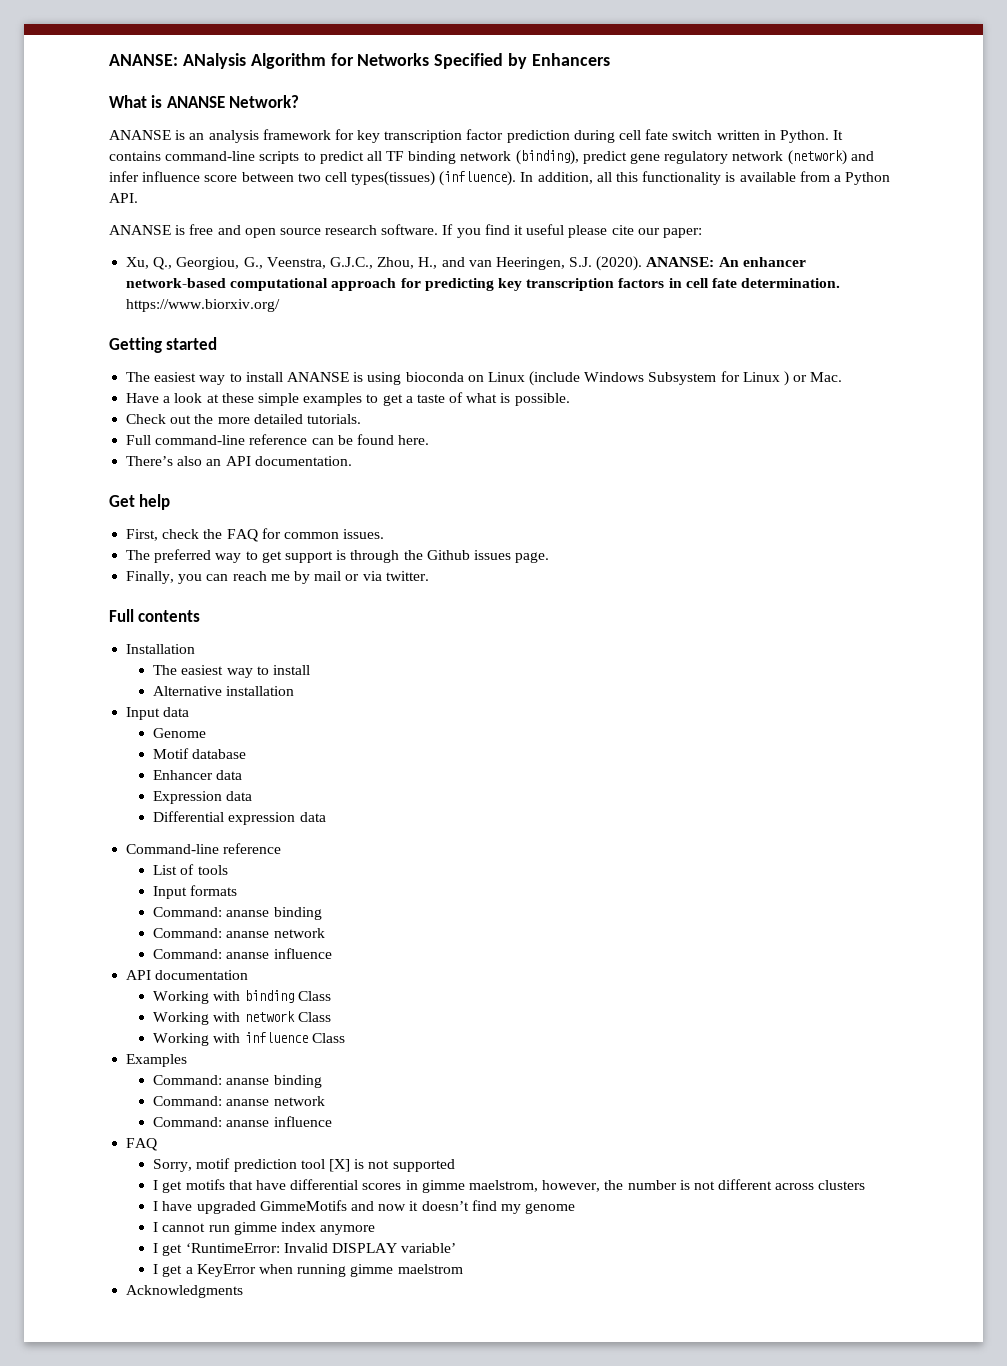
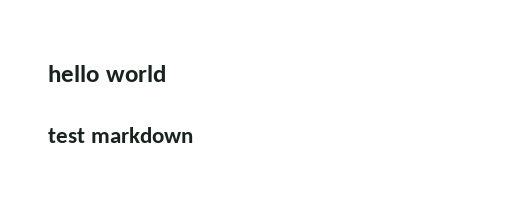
- ANANSE: ANalysis Algorithm for Networks Specified by Enhancers
- What is ANANSE Network?
- ANANSE is an analysis framework for key transcription factor prediction during cell fate switch written in Python. It contains command-line scripts to predict all TF binding network (binding), predict gene regulatory network (network) and infer influence score between two cell types(tissues) (influence). In addition, all this functionality is available from a Python API.
- ANANSE is free and open source research software. If you find it useful please cite our paper:
- Xu, Q., Georgiou, G., Veenstra, G.J.C., Zhou, H., and van Heeringen, S.J. (2020). ANANSE: An enhancer network-based computational approach for predicting key transcription factors in cell fate determination. https://www.biorxiv.org/
- Getting started
- The easiest way to install ANANSE is using bioconda on Linux (include Windows Subsystem for Linux ) or Mac.
- Have a look at these simple examples to get a taste of what is possible.
- Check out the more detailed tutorials.
- Full command-line reference can be found here.
- There’s also an API documentation.
- Get help
- First, check the FAQ for common issues.
- The preferred way to get support is through the Github issues page.
- Finally, you can reach me by mail or via twitter.
- Full contents
- Installation
- The easiest way to install
- Alternative installation
- Input data
- Genome
- Motif database
- Enhancer data
- Expression data
- Differential expression data
- Command-line reference
- List of tools
- Input formats
- Command: ananse binding
- Command: ananse network
- Command: ananse influence
- API documentation
- Working with binding Class
- Working with network Class
- Working with influence Class
- Examples
- Command: ananse binding
- Command: ananse network
- Command: ananse influence
- FAQ
- Sorry, motif prediction tool [X] is not supported
- I get motifs that have differential scores in gimme maelstrom, however, the number is not different across clusters
- I have upgraded GimmeMotifs and now it doesn’t find my genome
- I cannot run gimme index anymore
- I get ‘RuntimeError: Invalid DISPLAY variable’
- I get a KeyError when running gimme maelstrom
- Acknowledgments
+ hello world
+ test markdown

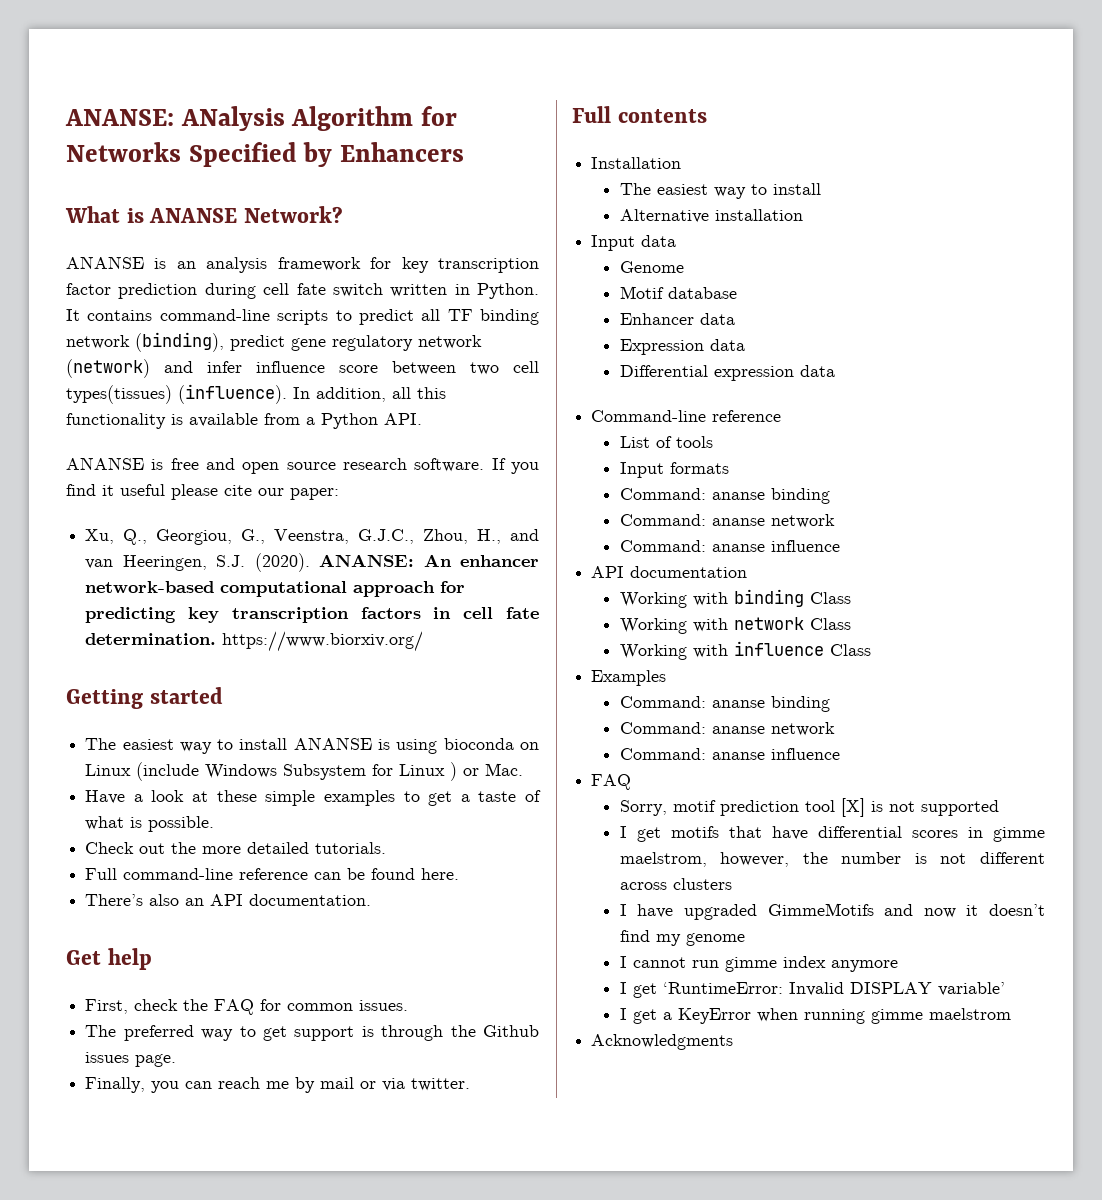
- hello world
- test markdown
+ ANANSE: ANalysis Algorithm for Networks Specified by Enhancers
+ What is ANANSE Network?
+ ANANSE is an analysis framework for key transcription factor prediction during cell fate switch written in Python. It contains command-line scripts to predict all TF binding network (binding), predict gene regulatory network (network) and infer influence score between two cell types(tissues) (influence). In addition, all this functionality is available from a Python API.
+ ANANSE is free and open source research software. If you find it useful please cite our paper:
+ Xu, Q., Georgiou, G., Veenstra, G.J.C., Zhou, H., and van Heeringen, S.J. (2020). ANANSE: An enhancer network-based computational approach for predicting key transcription factors in cell fate determination. https://www.biorxiv.org/
+ Getting started
+ The easiest way to install ANANSE is using bioconda on Linux (include Windows Subsystem for Linux ) or Mac.
+ Have a look at these simple examples to get a taste of what is possible.
+ Check out the more detailed tutorials.
+ Full command-line reference can be found here.
+ There’s also an API documentation.
+ Get help
+ First, check the FAQ for common issues.
+ The preferred way to get support is through the Github issues page.
+ Finally, you can reach me by mail or via twitter.
+ Full contents
+ Installation
+ The easiest way to install
+ Alternative installation
+ Input data
+ Genome
+ Motif database
+ Enhancer data
+ Expression data
+ Differential expression data
+ Command-line reference
+ List of tools
+ Input formats
+ Command: ananse binding
+ Command: ananse network
+ Command: ananse influence
+ API documentation
+ Working with binding Class
+ Working with network Class
+ Working with influence Class
+ Examples
+ Command: ananse binding
+ Command: ananse network
+ Command: ananse influence
+ FAQ
+ Sorry, motif prediction tool [X] is not supported
+ I get motifs that have differential scores in gimme maelstrom, however, the number is not different across clusters
+ I have upgraded GimmeMotifs and now it doesn’t find my genome
+ I cannot run gimme index anymore
+ I get ‘RuntimeError: Invalid DISPLAY variable’
+ I get a KeyError when running gimme maelstrom
+ Acknowledgments

